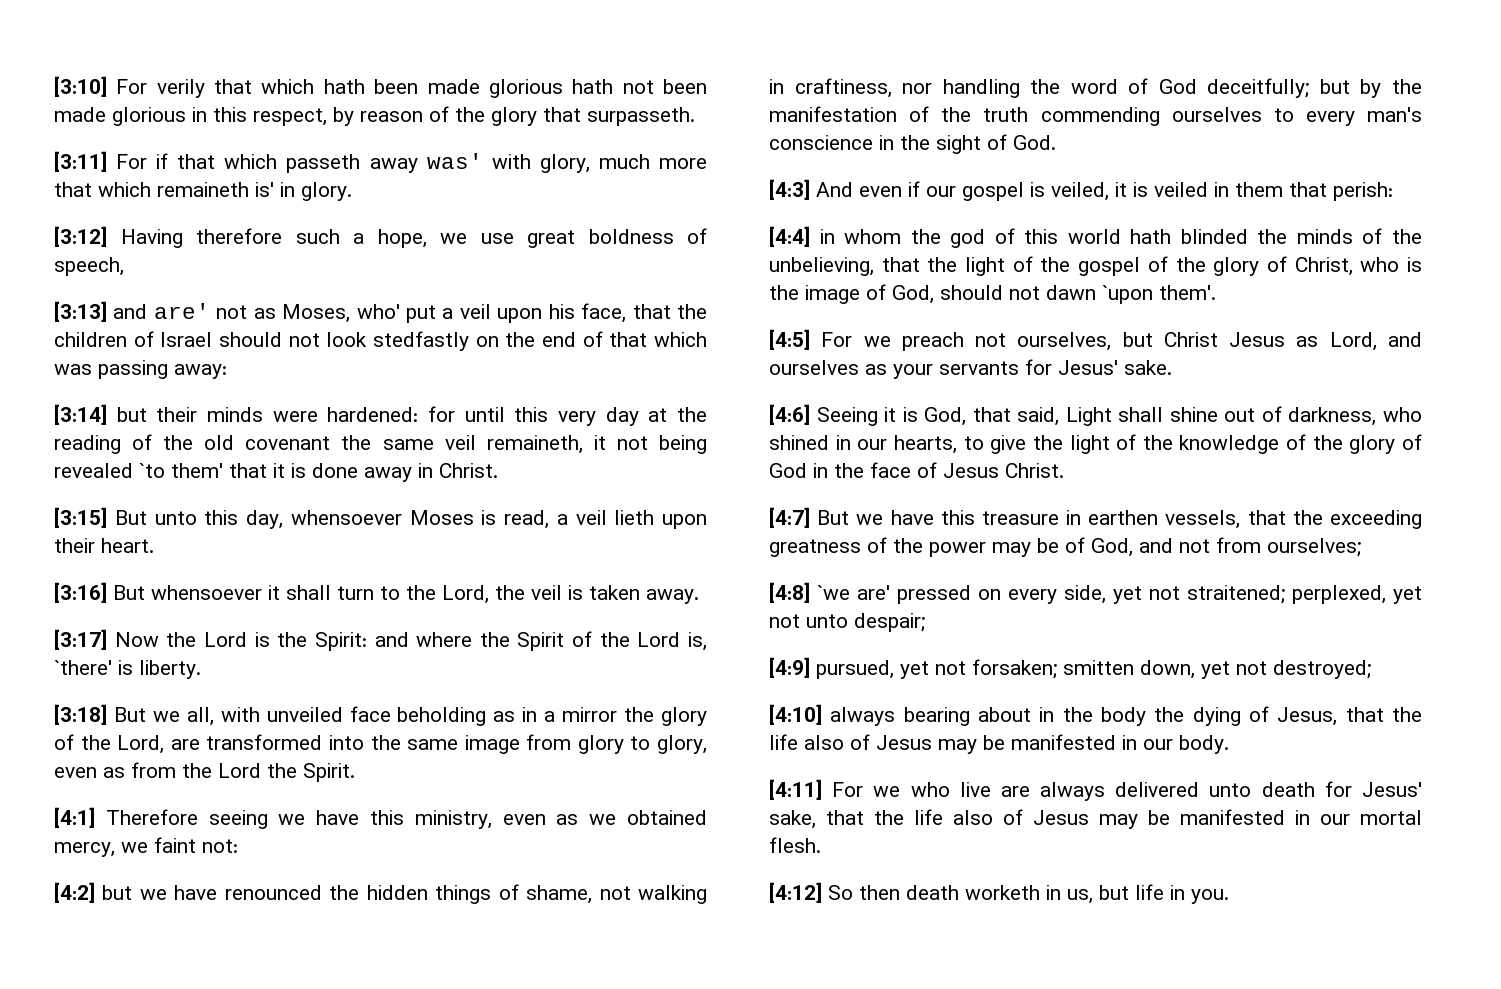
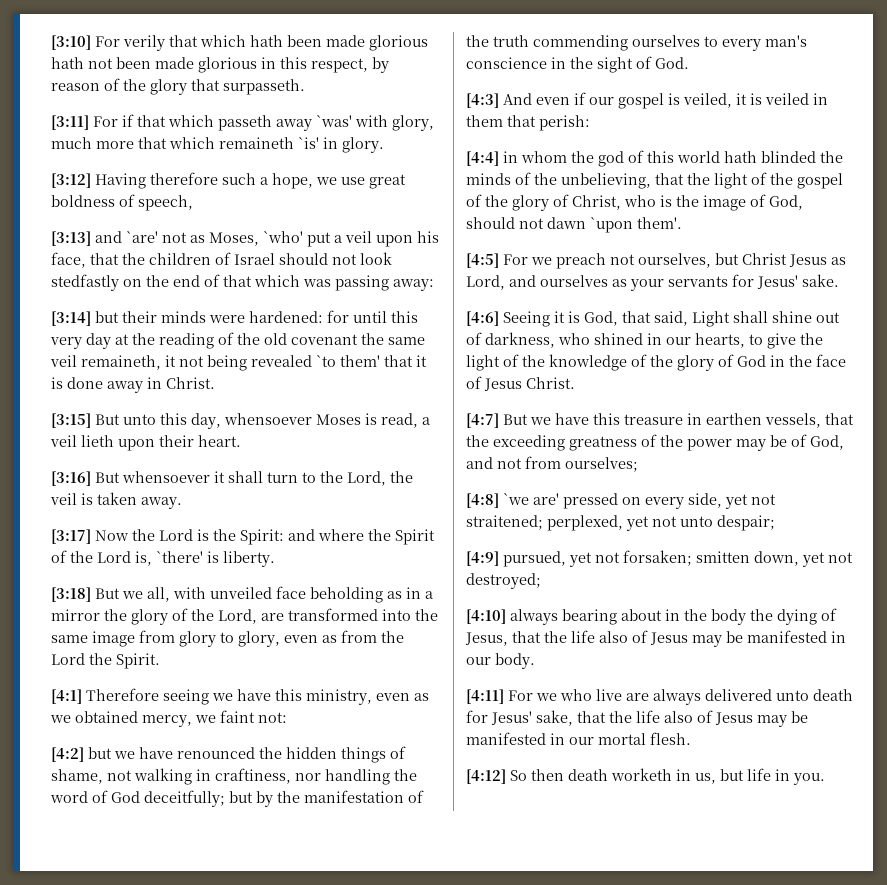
- [3:11] For if that which passeth away was' with glory, much more that which remaineth is' in glory.
+ [3:11] For if that which passeth away `was' with glory, much more that which remaineth `is' in glory.
- [3:13] and are' not as Moses, who' put a veil upon his face, that the children of Israel should not look stedfastly on the end of that which was passing away:
+ [3:13] and `are' not as Moses, `who' put a veil upon his face, that the children of Israel should not look stedfastly on the end of that which was passing away:

